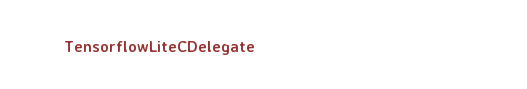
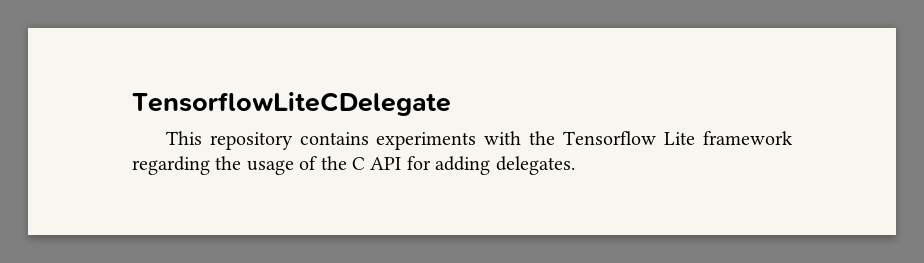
+ This repository contains experiments with the Tensorflow Lite framework regarding the usage of the C API for adding delegates.

